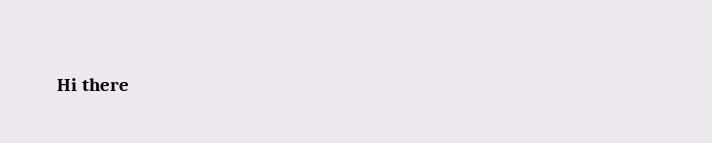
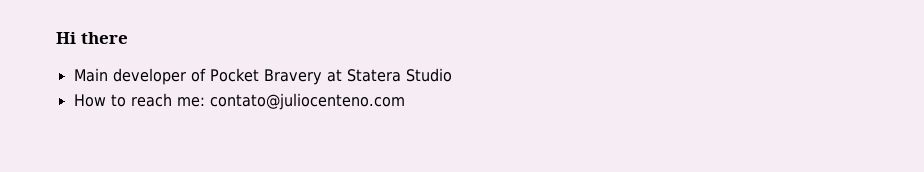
+ Main developer of Pocket Bravery at Statera Studio
+ How to reach me: contato@juliocenteno.com

